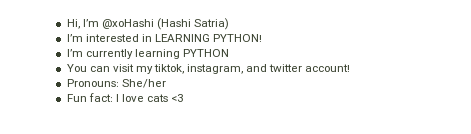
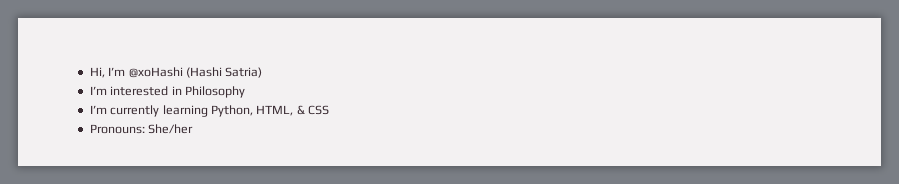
- I’m interested in LEARNING PYTHON!
+ I’m interested in Philosophy
- I’m currently learning PYTHON
- You can visit my tiktok, instagram, and twitter account!
+ I’m currently learning Python, HTML, & CSS
  Pronouns: She/her
- Fun fact: I love cats <3

